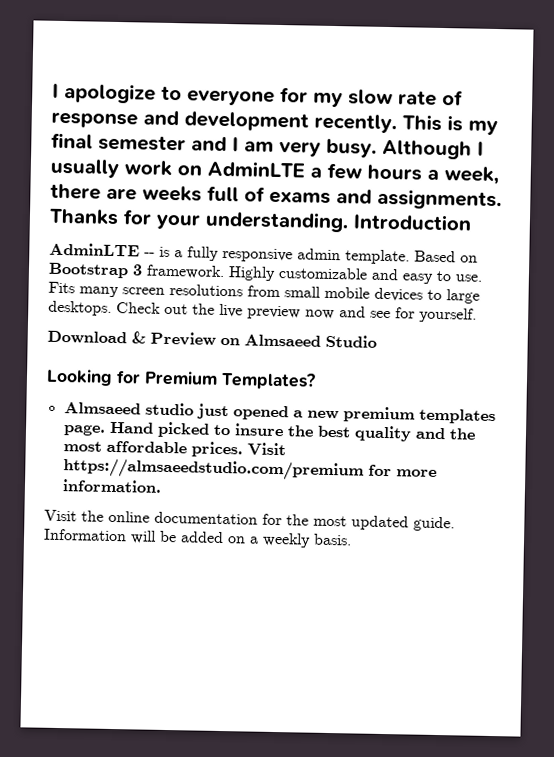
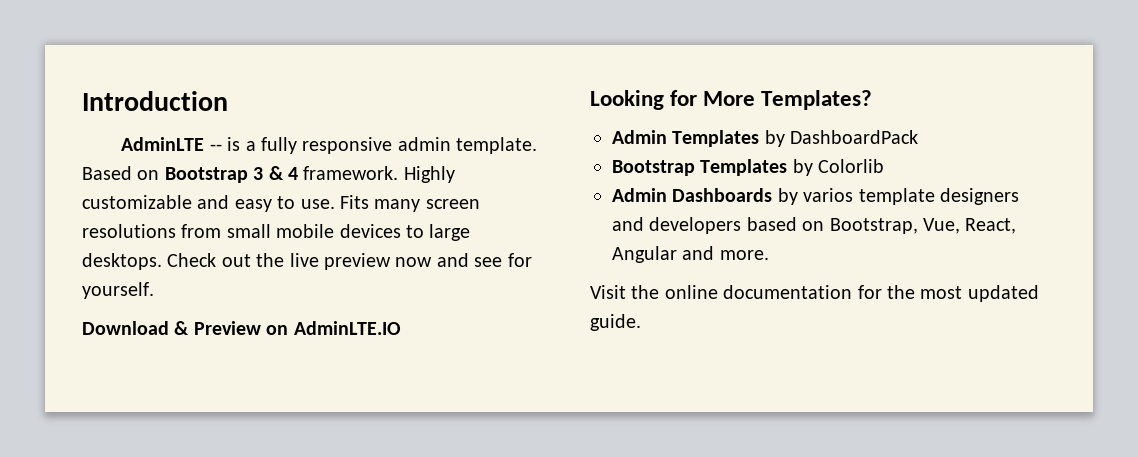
- I apologize to everyone for my slow rate of response and development recently. This is my final semester and I am very busy. Although I usually work on AdminLTE a few hours a week, there are weeks full of exams and assignments. Thanks for your understanding.
- Based on Bootstrap 3 framework.
+ Based on Bootstrap 3 & 4 framework.
- Download & Preview on Almsaeed Studio
+ Download & Preview on AdminLTE.IO
- Looking for Premium Templates?
+ Looking for More Templates?
- Almsaeed studio just opened a new premium templates page. Hand picked to insure the best quality and the most affordable prices. Visit https://almsaeedstudio.com/premium for more information.
+ Admin Templates by DashboardPack
+ Bootstrap Templates by Colorlib
+ Admin Dashboards by varios template designers and developers based on Bootstrap, Vue, React, Angular and more.
- Information will be added on a weekly basis.

